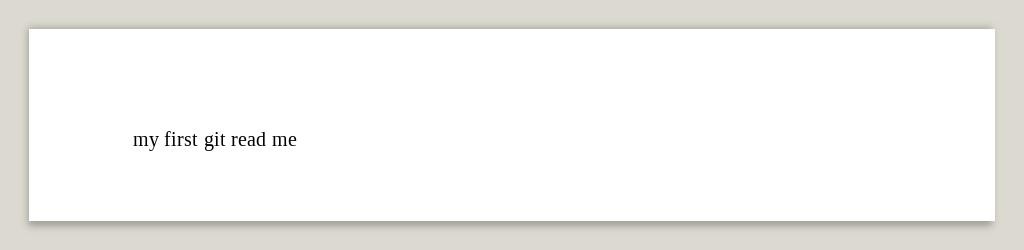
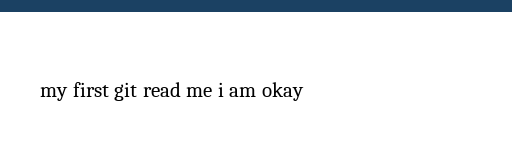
- my first git read me
+ my first git read me i am okay

